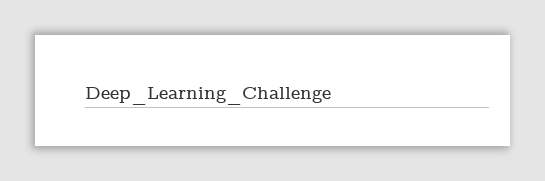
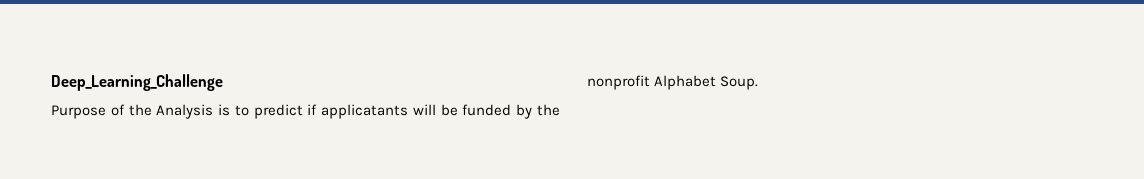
+ Purpose of the Analysis is to predict if applicatants will be funded by the nonprofit Alphabet Soup.

